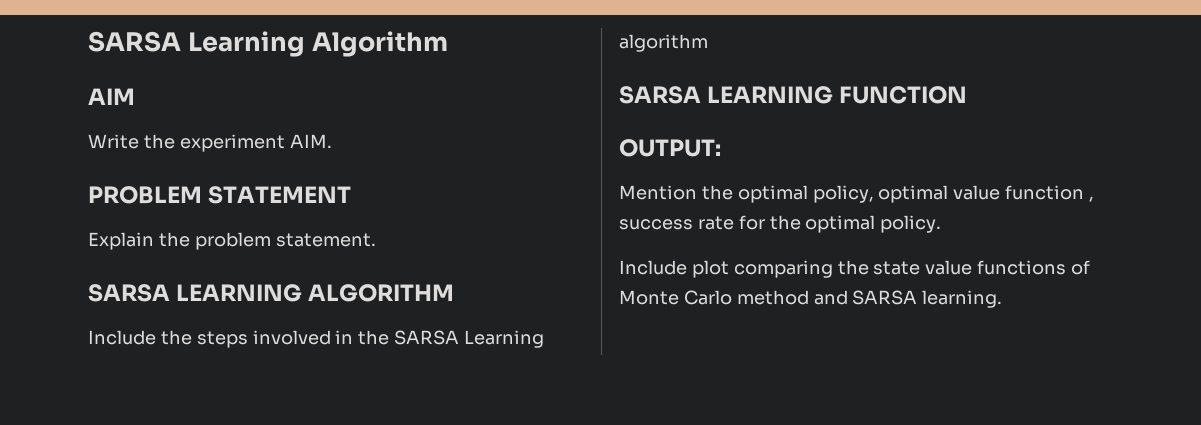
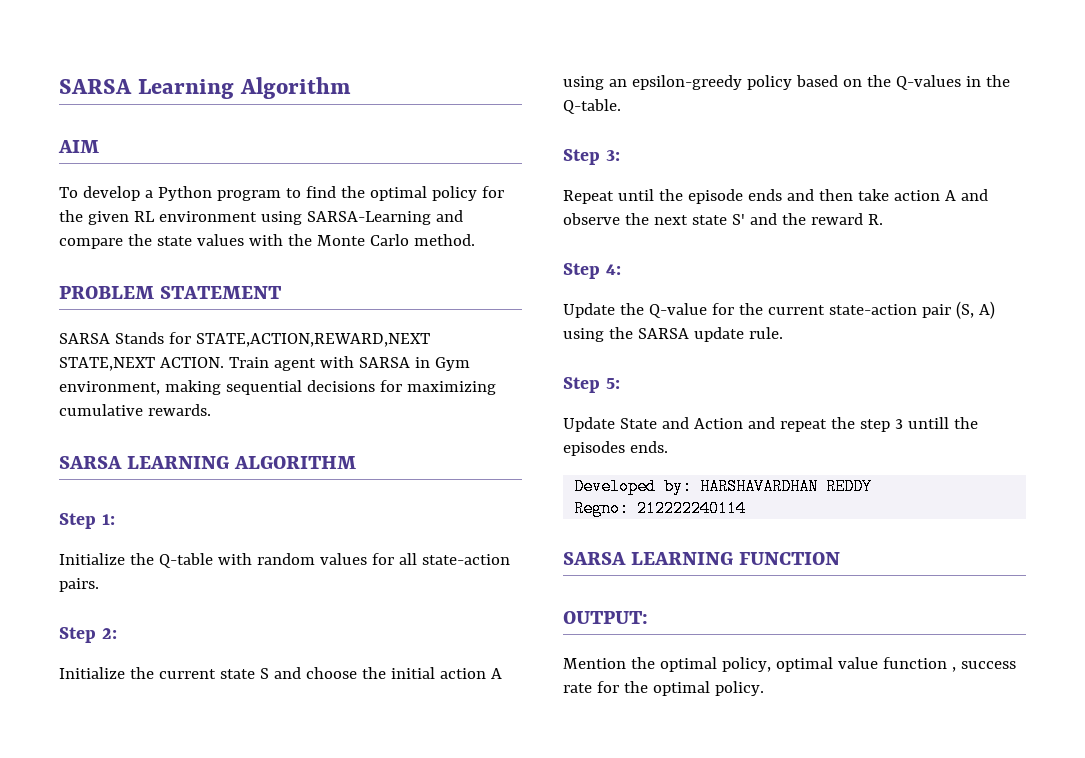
- Write the experiment AIM.
+ To develop a Python program to find the optimal policy for the given RL environment using SARSA-Learning and compare the state values with the Monte Carlo method.
  PROBLEM STATEMENT
- Explain the problem statement.
+ SARSA Stands for STATE,ACTION,REWARD,NEXT STATE,NEXT ACTION. Train agent with SARSA in Gym environment, making sequential decisions for maximizing cumulative rewards.
  SARSA LEARNING ALGORITHM
- Include the steps involved in the SARSA Learning algorithm
+ Step 1:
+ Initialize the Q-table with random values for all state-action pairs.
+ Step 2:
+ Initialize the current state S and choose the initial action A using an epsilon-greedy policy based on the Q-values in the Q-table.
+ Step 3:
+ Repeat until the episode ends and then take action A and observe the next state S' and the reward R.
+ Step 4:
+ Update the Q-value for the current state-action pair (S, A) using the SARSA update rule.
+ Step 5:
+ Update State and Action and repeat the step 3 untill the episodes ends.
+ Developed by: HARSHAVARDHAN REDDY
+ Regno: 212222240114
- Include plot comparing the state value functions of Monte Carlo method and SARSA learning.

